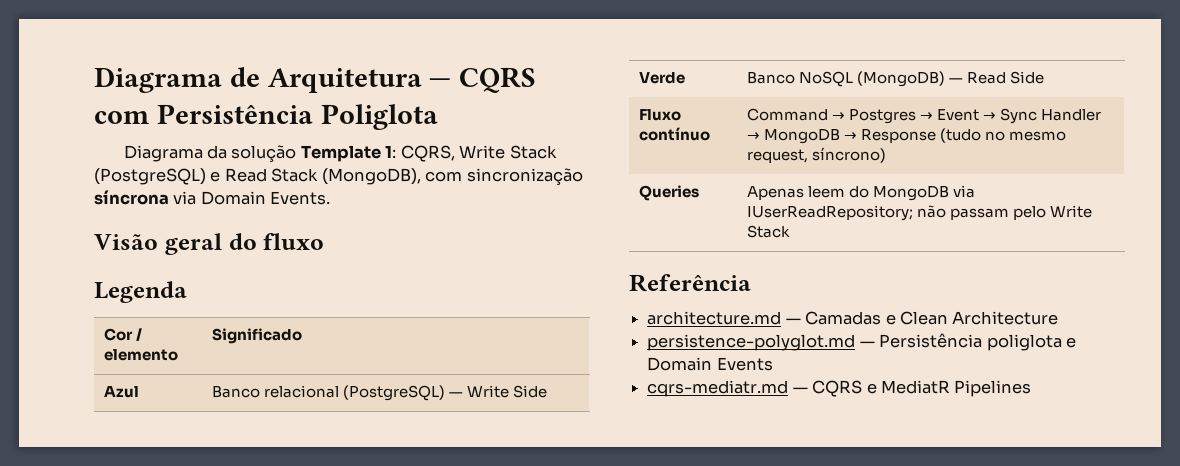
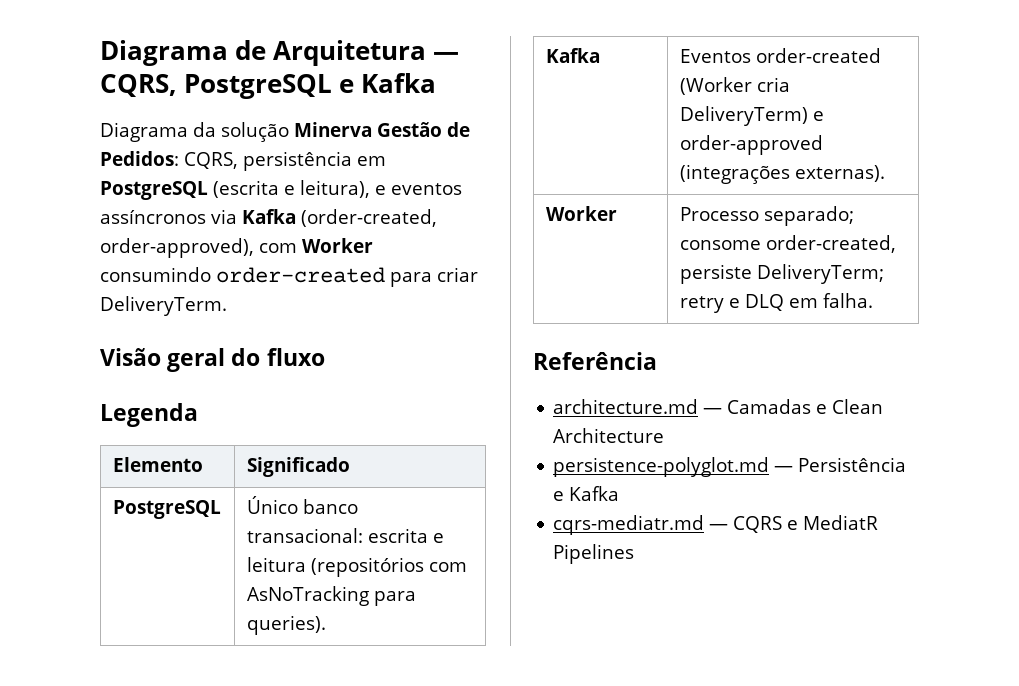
- Diagrama de Arquitetura — CQRS com Persistência Poliglota
+ Diagrama de Arquitetura — CQRS, PostgreSQL e Kafka
- Diagrama da solução Template 1: CQRS, Write Stack (PostgreSQL) e Read Stack (MongoDB), com sincronização síncrona via Domain Events.
+ Diagrama da solução Minerva Gestão de Pedidos: CQRS, persistência em PostgreSQL (escrita e leitura), e eventos assíncronos via Kafka (order-created, order-approved), com Worker consumindo order-created para criar DeliveryTerm.
- Cor / elemento | Significado
- Azul | Banco relacional (PostgreSQL) — Write Side
- Verde | Banco NoSQL (MongoDB) — Read Side
- Fluxo contínuo | Command → Postgres → Event → Sync Handler → MongoDB → Response (tudo no mesmo request, síncrono)
- Queries | Apenas leem do MongoDB via IUserReadRepository; não passam pelo Write Stack
+ Elemento | Significado
+ PostgreSQL | Único banco transacional: escrita e leitura (repositórios com AsNoTracking para queries).
+ Kafka | Eventos order-created (Worker cria DeliveryTerm) e order-approved (integrações externas).
+ Worker | Processo separado; consome order-created, persiste DeliveryTerm; retry e DLQ em falha.
- persistence-polyglot.md — Persistência poliglota e Domain Events
+ persistence-polyglot.md — Persistência e Kafka

